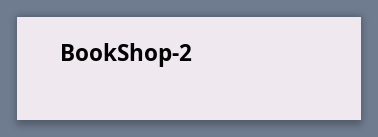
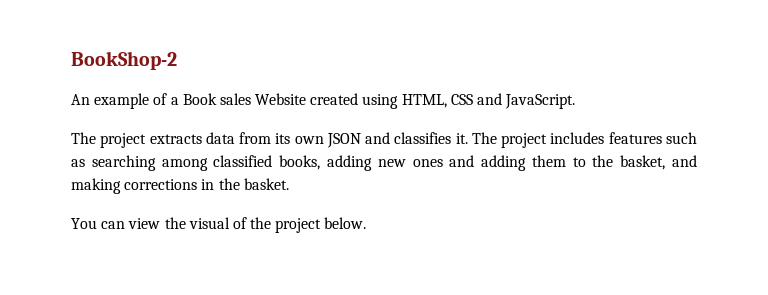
+ An example of a Book sales Website created using HTML, CSS and JavaScript.
+ The project extracts data from its own JSON and classifies it. The project includes features such as searching among classified books, adding new ones and adding them to the basket, and making corrections in the basket.
+ You can view the visual of the project below.

